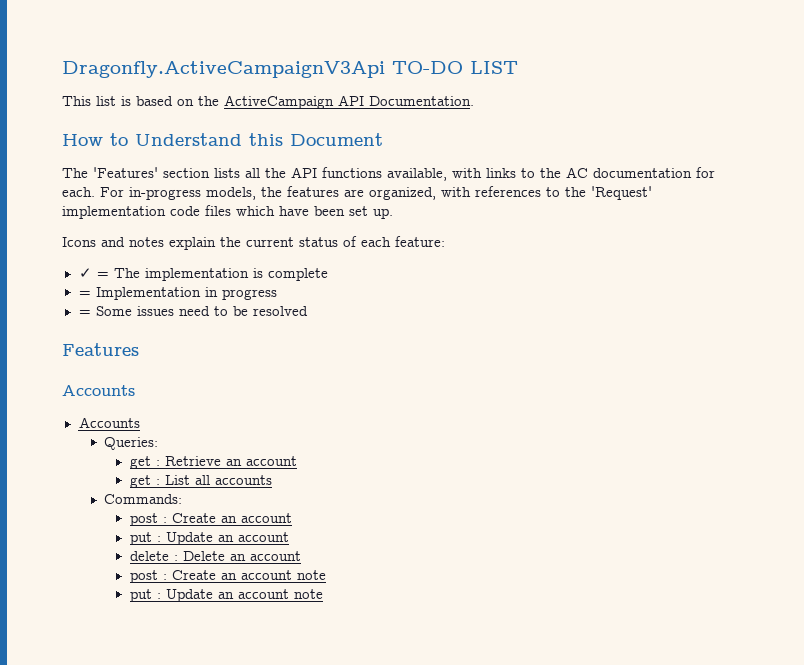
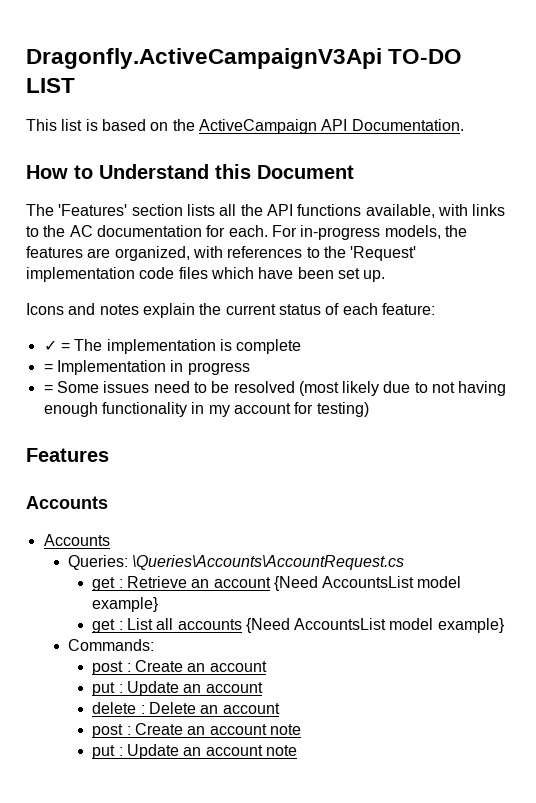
- = Some issues need to be resolved
+ = Some issues need to be resolved (most likely due to not having enough functionality in my account for testing)
- Queries:
+ Queries: \Queries\Accounts\AccountRequest.cs
- get : Retrieve an account
+ get : Retrieve an account {Need AccountsList model example}
- get : List all accounts
+ get : List all accounts {Need AccountsList model example}

